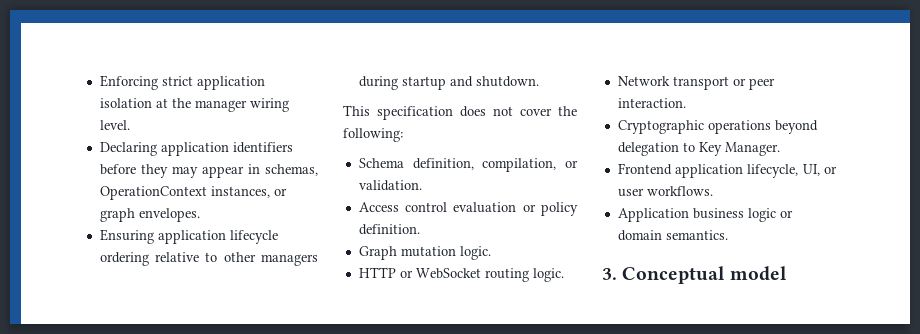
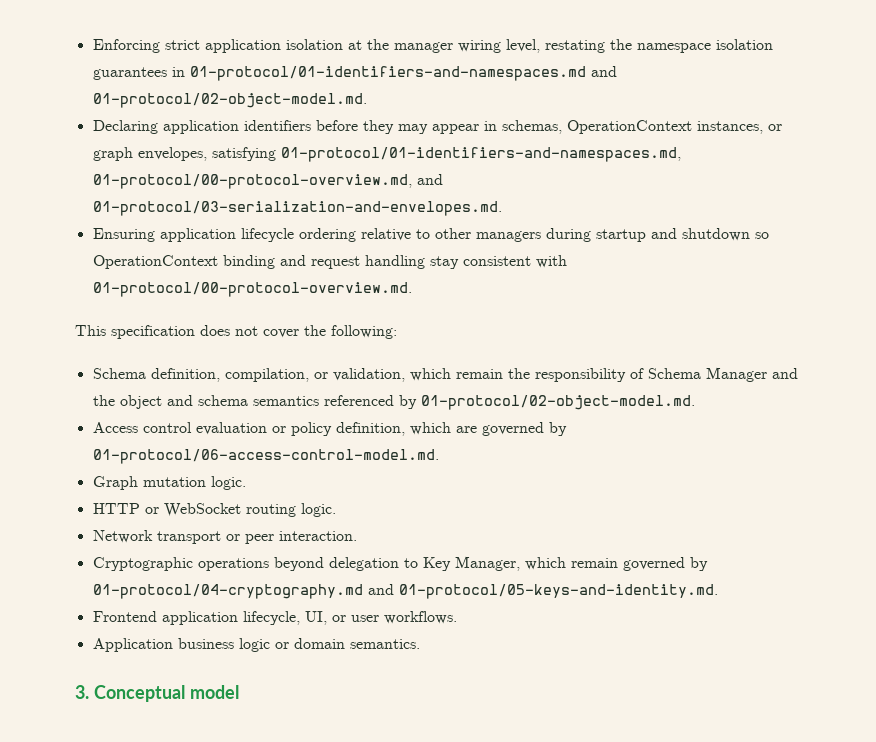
- Enforcing strict application isolation at the manager wiring level.
+ Enforcing strict application isolation at the manager wiring level, restating the namespace isolation guarantees in 01-protocol/01-identifiers-and-namespaces.md and 01-protocol/02-object-model.md.
- Declaring application identifiers before they may appear in schemas, OperationContext instances, or graph envelopes.
+ Declaring application identifiers before they may appear in schemas, OperationContext instances, or graph envelopes, satisfying 01-protocol/01-identifiers-and-namespaces.md, 01-protocol/00-protocol-overview.md, and 01-protocol/03-serialization-and-envelopes.md.
- Ensuring application lifecycle ordering relative to other managers during startup and shutdown.
+ Ensuring application lifecycle ordering relative to other managers during startup and shutdown so OperationContext binding and request handling stay consistent with 01-protocol/00-protocol-overview.md.
- Schema definition, compilation, or validation.
+ Schema definition, compilation, or validation, which remain the responsibility of Schema Manager and the object and schema semantics referenced by 01-protocol/02-object-model.md.
- Access control evaluation or policy definition.
+ Access control evaluation or policy definition, which are governed by 01-protocol/06-access-control-model.md.
- Cryptographic operations beyond delegation to Key Manager.
+ Cryptographic operations beyond delegation to Key Manager, which remain governed by 01-protocol/04-cryptography.md and 01-protocol/05-keys-and-identity.md.

